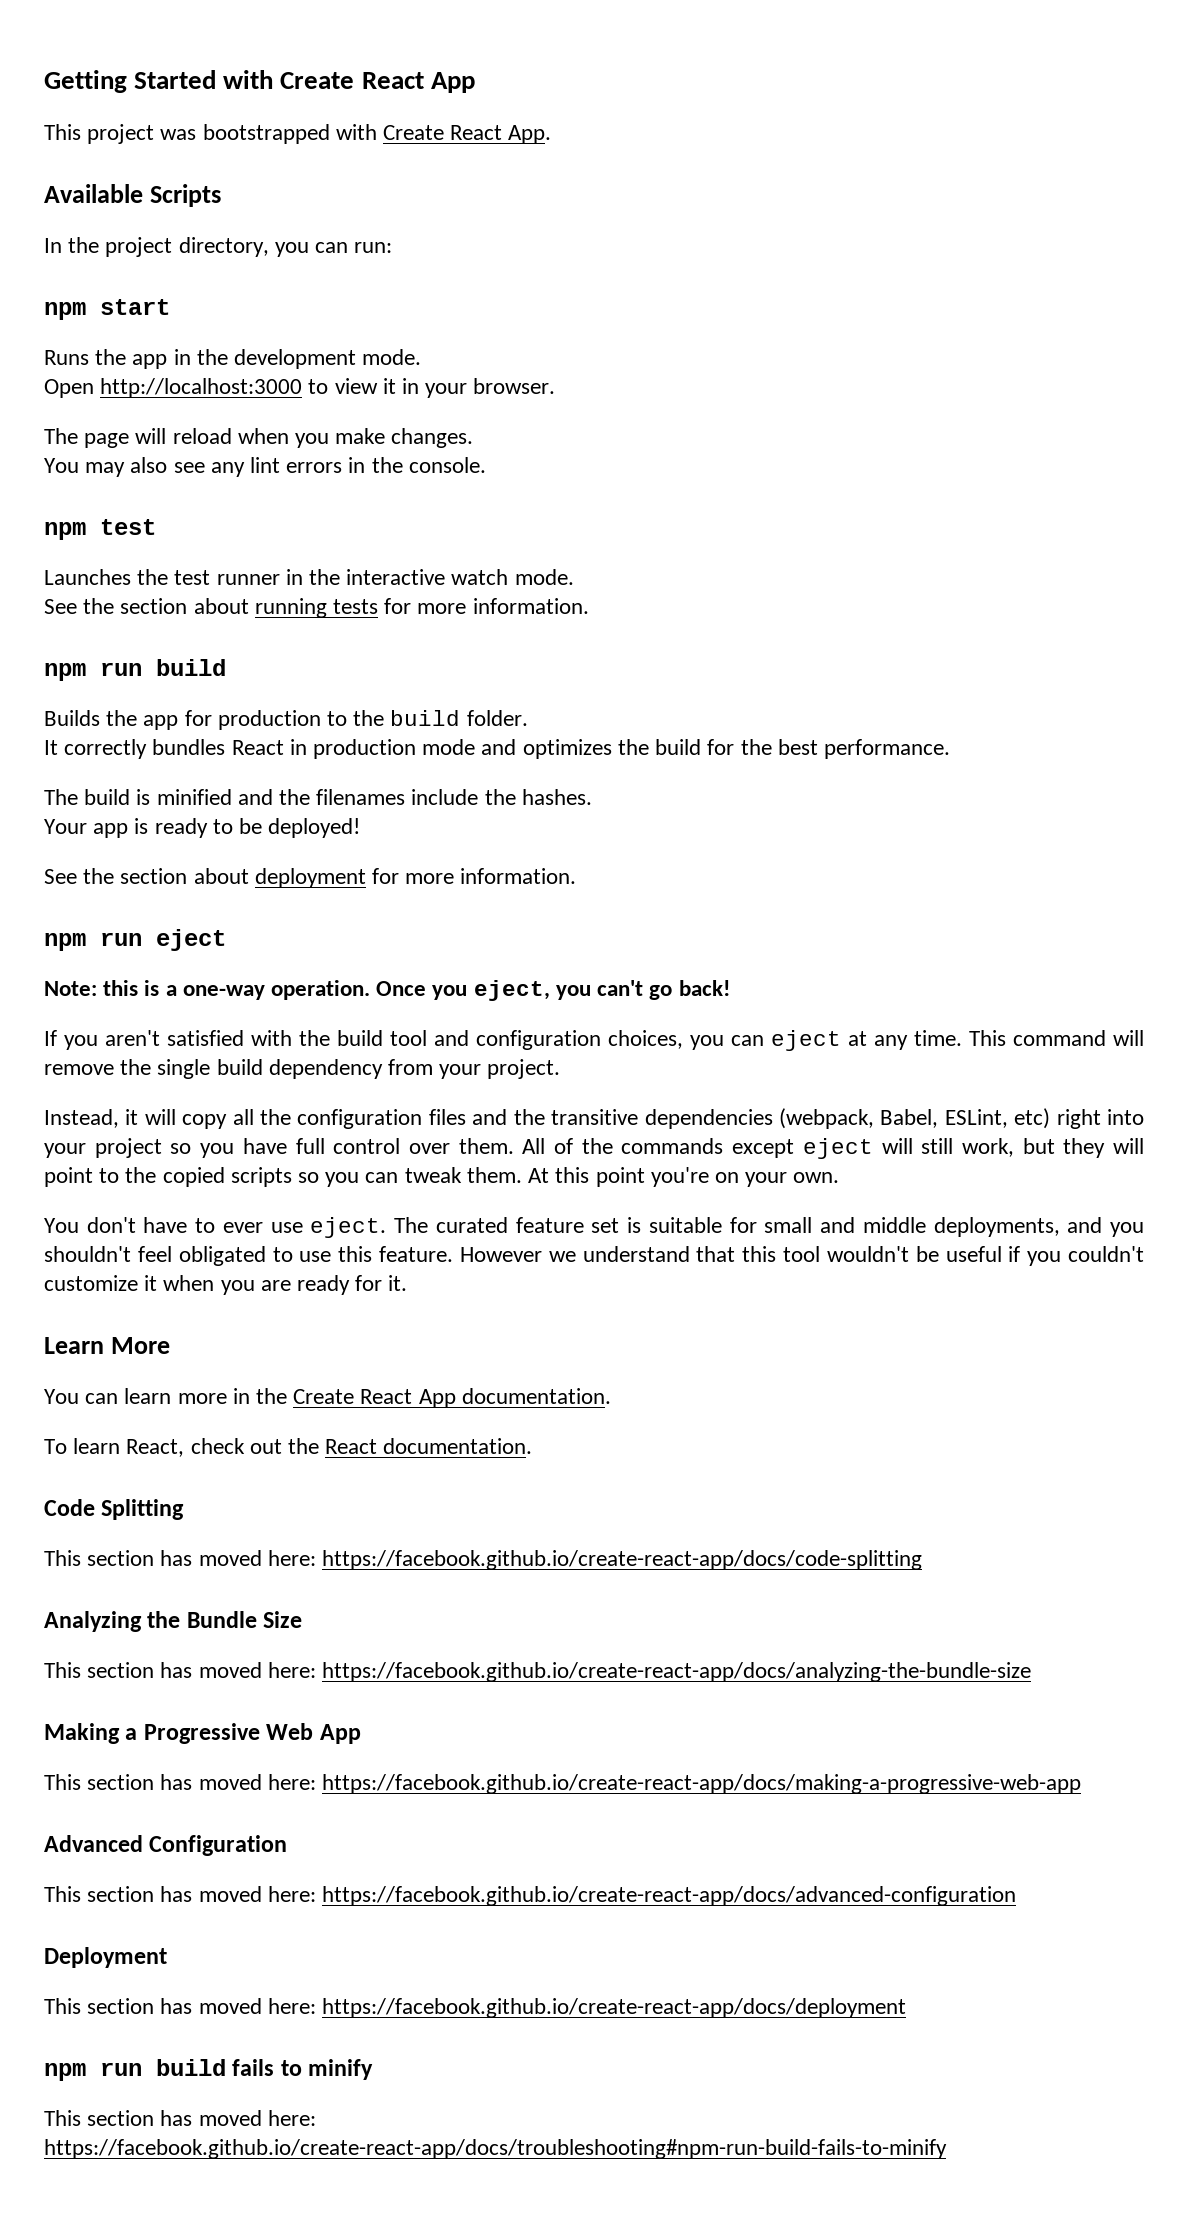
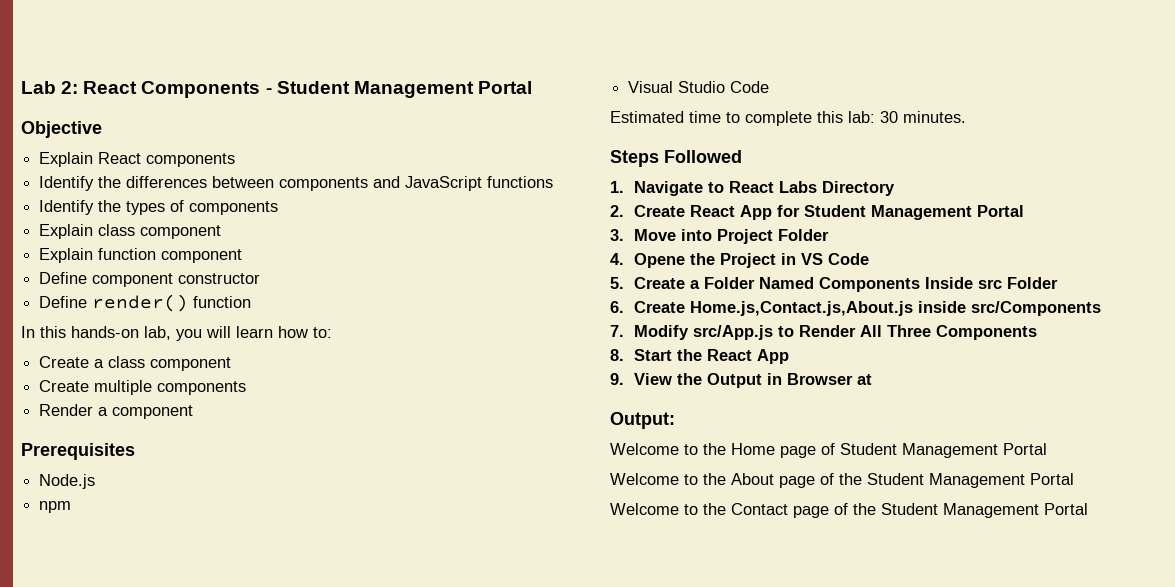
- Getting Started with Create React App
- This project was bootstrapped with Create React App.
- Available Scripts
- In the project directory, you can run:
- npm start
- Runs the app in the development mode.
- Open http://localhost:3000 to view it in your browser.
- The page will reload when you make changes.
- You may also see any lint errors in the console.
- npm test
- Launches the test runner in the interactive watch mode.
- See the section about running tests for more information.
- npm run build
- Builds the app for production to the build folder.
- It correctly bundles React in production mode and optimizes the build for the best performance.
- The build is minified and the filenames include the hashes.
- Your app is ready to be deployed!
- See the section about deployment for more information.
- npm run eject
- Note: this is a one-way operation. Once you eject, you can't go back!
- If you aren't satisfied with the build tool and configuration choices, you can eject at any time. This command will remove the single build dependency from your project.
- Instead, it will copy all the configuration files and the transitive dependencies (webpack, Babel, ESLint, etc) right into your project so you have full control over them. All of the commands except eject will still work, but they will point to the copied scripts so you can tweak them. At this point you're on your own.
- You don't have to ever use eject. The curated feature set is suitable for small and middle deployments, and you shouldn't feel obligated to use this feature. However we understand that this tool wouldn't be useful if you couldn't customize it when you are ready for it.
- Learn More
- You can learn more in the Create React App documentation.
- To learn React, check out the React documentation.
- Code Splitting
- This section has moved here: https://facebook.github.io/create-react-app/docs/code-splitting
- Analyzing the Bundle Size
- This section has moved here: https://facebook.github.io/create-react-app/docs/analyzing-the-bundle-size
- Making a Progressive Web App
- This section has moved here: https://facebook.github.io/create-react-app/docs/making-a-progressive-web-app
- Advanced Configuration
- This section has moved here: https://facebook.github.io/create-react-app/docs/advanced-configuration
- Deployment
- This section has moved here: https://facebook.github.io/create-react-app/docs/deployment
- npm run build fails to minify
- This section has moved here: https://facebook.github.io/create-react-app/docs/troubleshooting#npm-run-build-fails-to-minify
+ Lab 2: React Components - Student Management Portal
+ Objective
+ Explain React components
+ Identify the differences between components and JavaScript functions
+ Identify the types of components
+ Explain class component
+ Explain function component
+ Define component constructor
+ Define render() function
+ In this hands-on lab, you will learn how to:
+ Create a class component
+ Create multiple components
+ Render a component
+ Prerequisites
+ Node.js
+ npm
+ Visual Studio Code
+ Estimated time to complete this lab: 30 minutes.
+ Steps Followed
+ 1. Navigate to React Labs Directory
+ 2. Create React App for Student Management Portal
+ 3. Move into Project Folder
+ 4. Opene the Project in VS Code
+ 5. Create a Folder Named Components Inside src Folder
+ 6. Create Home.js,Contact.js,About.js inside src/Components
+ 7. Modify src/App.js to Render All Three Components
+ 8. Start the React App
+ 9. View the Output in Browser at
+ Output:
+ Welcome to the Home page of Student Management Portal
+ Welcome to the About page of the Student Management Portal
+ Welcome to the Contact page of the Student Management Portal

